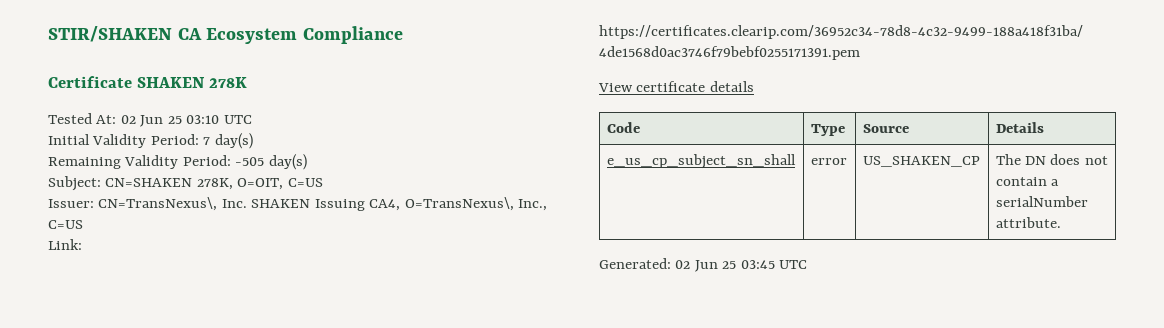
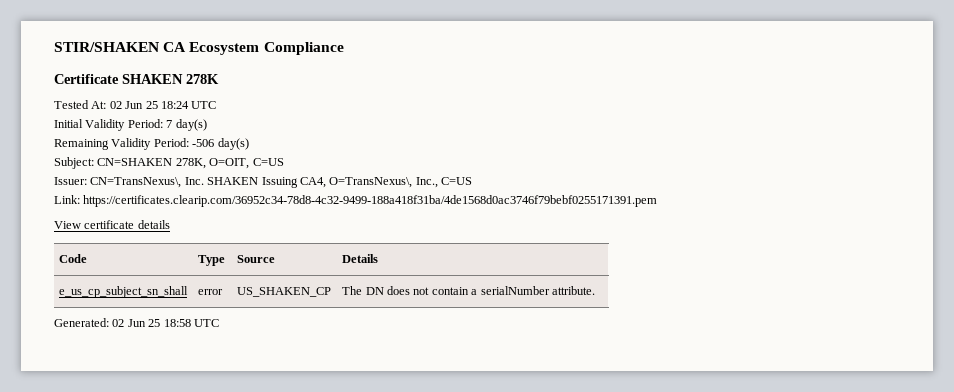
- Tested At: 02 Jun 25 03:10 UTC
+ Tested At: 02 Jun 25 18:24 UTC
- Remaining Validity Period: -505 day(s)
+ Remaining Validity Period: -506 day(s)
- Generated: 02 Jun 25 03:45 UTC
+ Generated: 02 Jun 25 18:58 UTC

